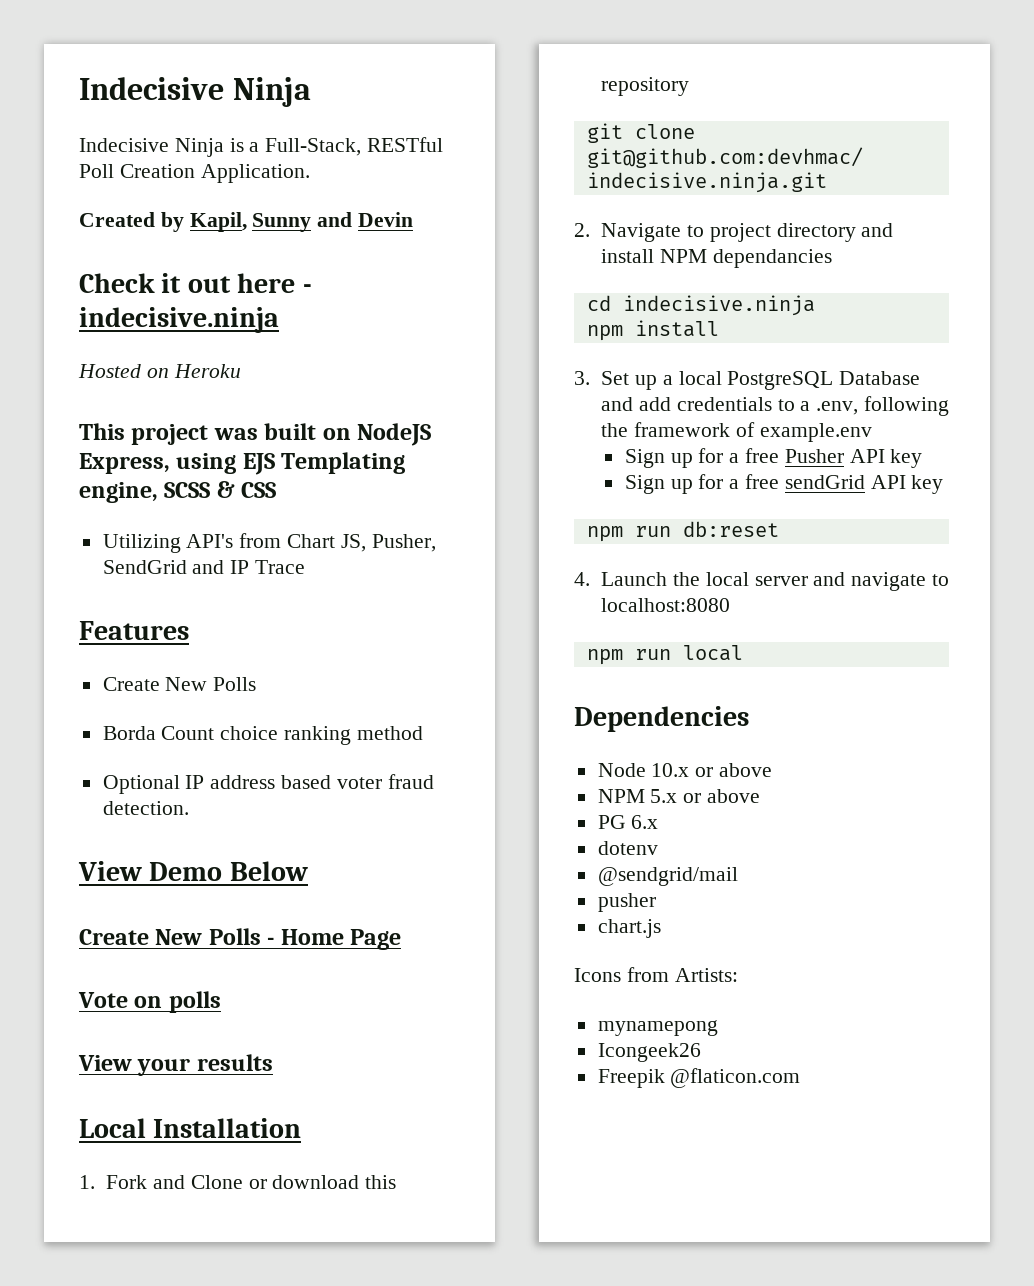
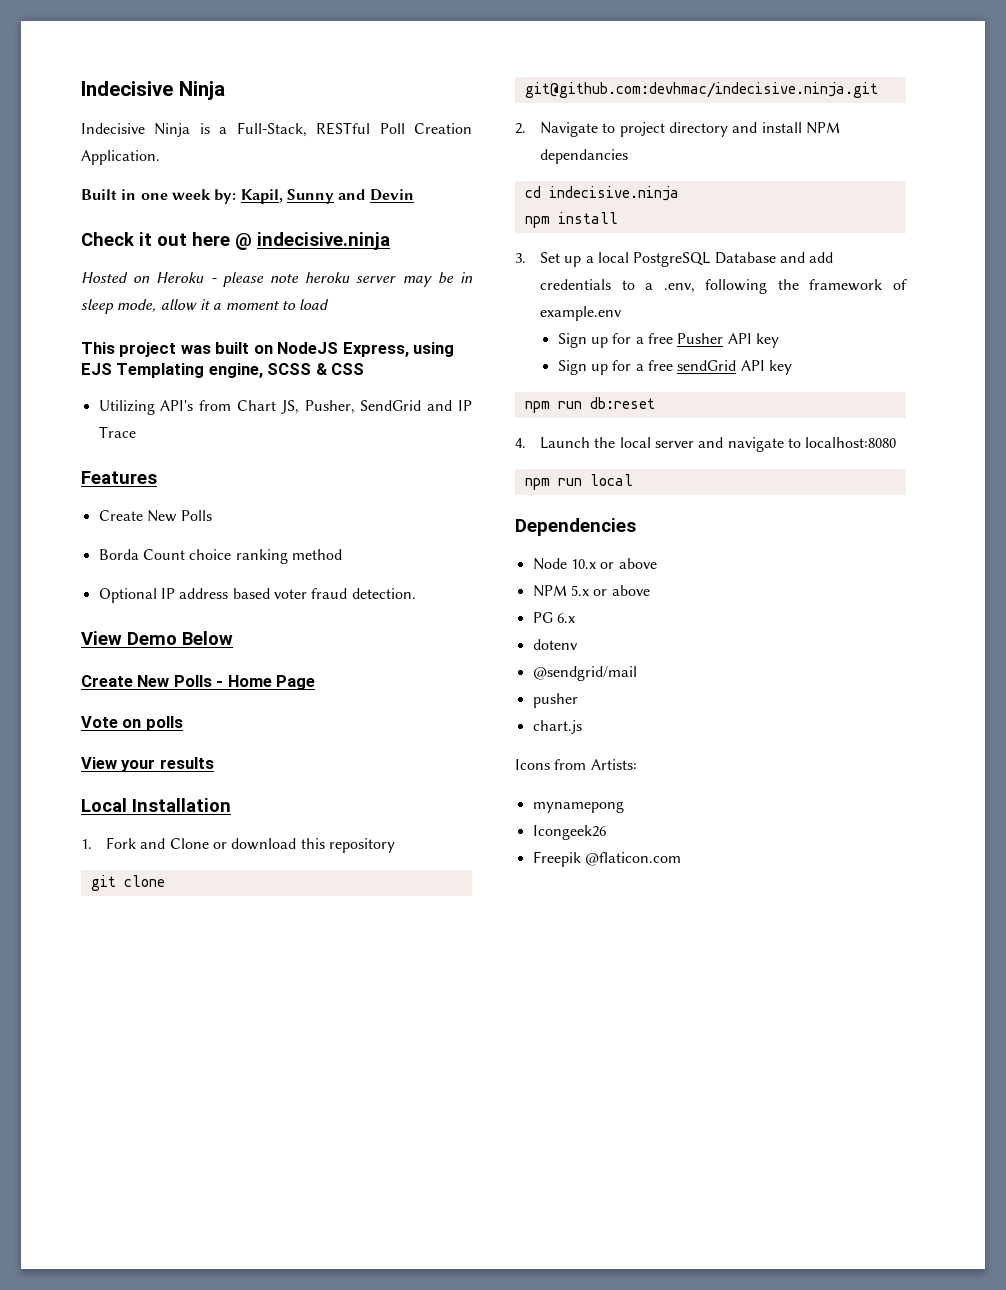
- Created by Kapil, Sunny and Devin
+ Built in one week by: Kapil, Sunny and Devin
- Check it out here - indecisive.ninja
+ Check it out here @ indecisive.ninja
- Hosted on Heroku
+ Hosted on Heroku - please note heroku server may be in sleep mode, allow it a moment to load

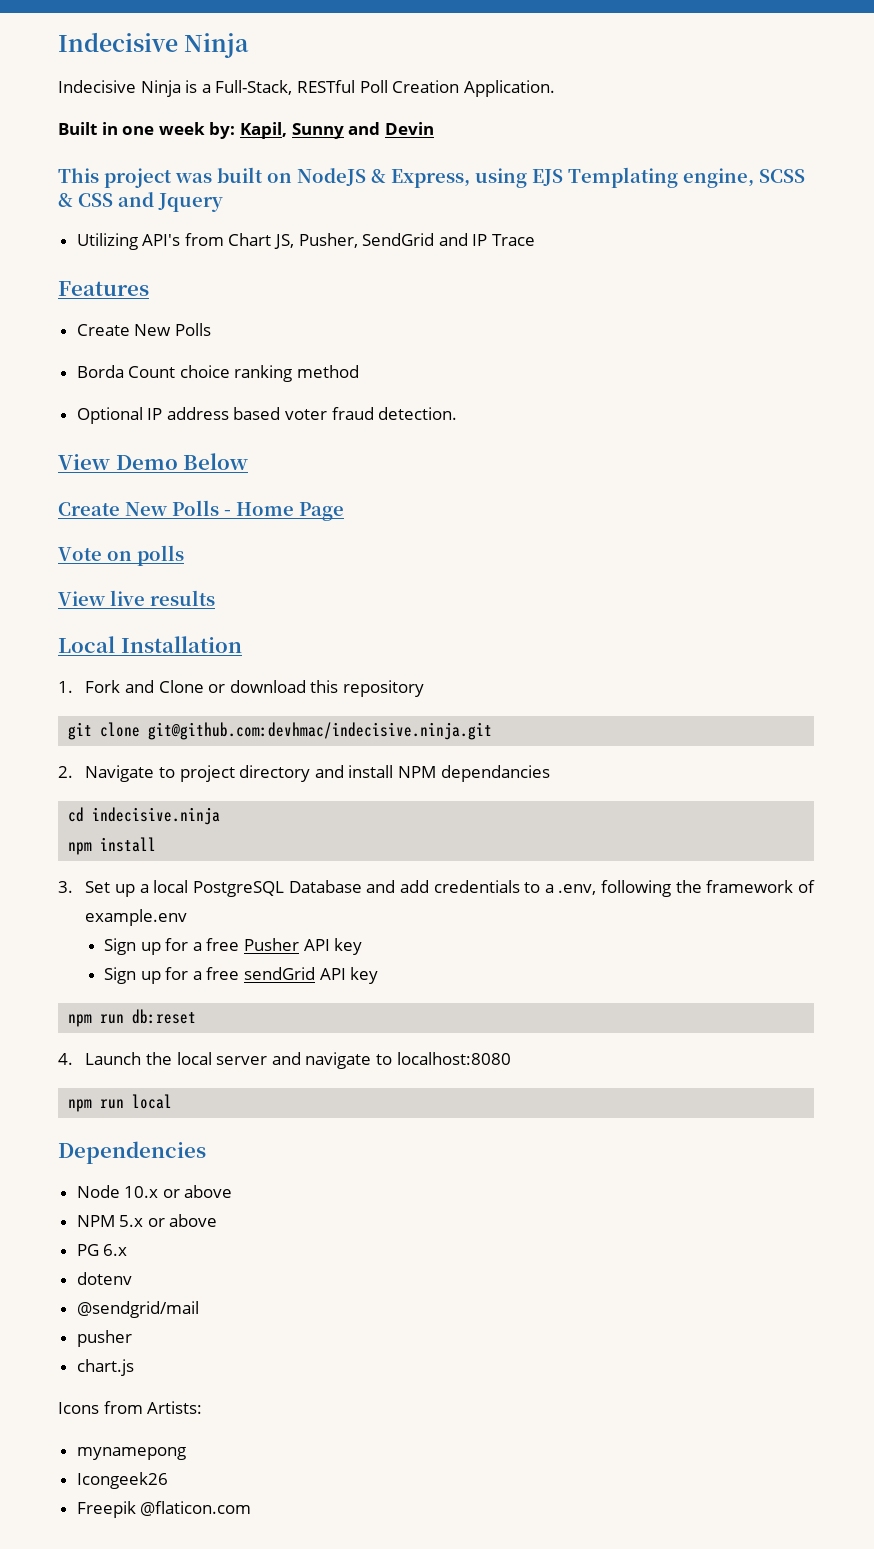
- Check it out here @ indecisive.ninja
- Hosted on Heroku - please note heroku server may be in sleep mode, allow it a moment to load
- This project was built on NodeJS Express, using EJS Templating engine, SCSS & CSS
+ This project was built on NodeJS & Express, using EJS Templating engine, SCSS & CSS and Jquery
- View your results
+ View live results

